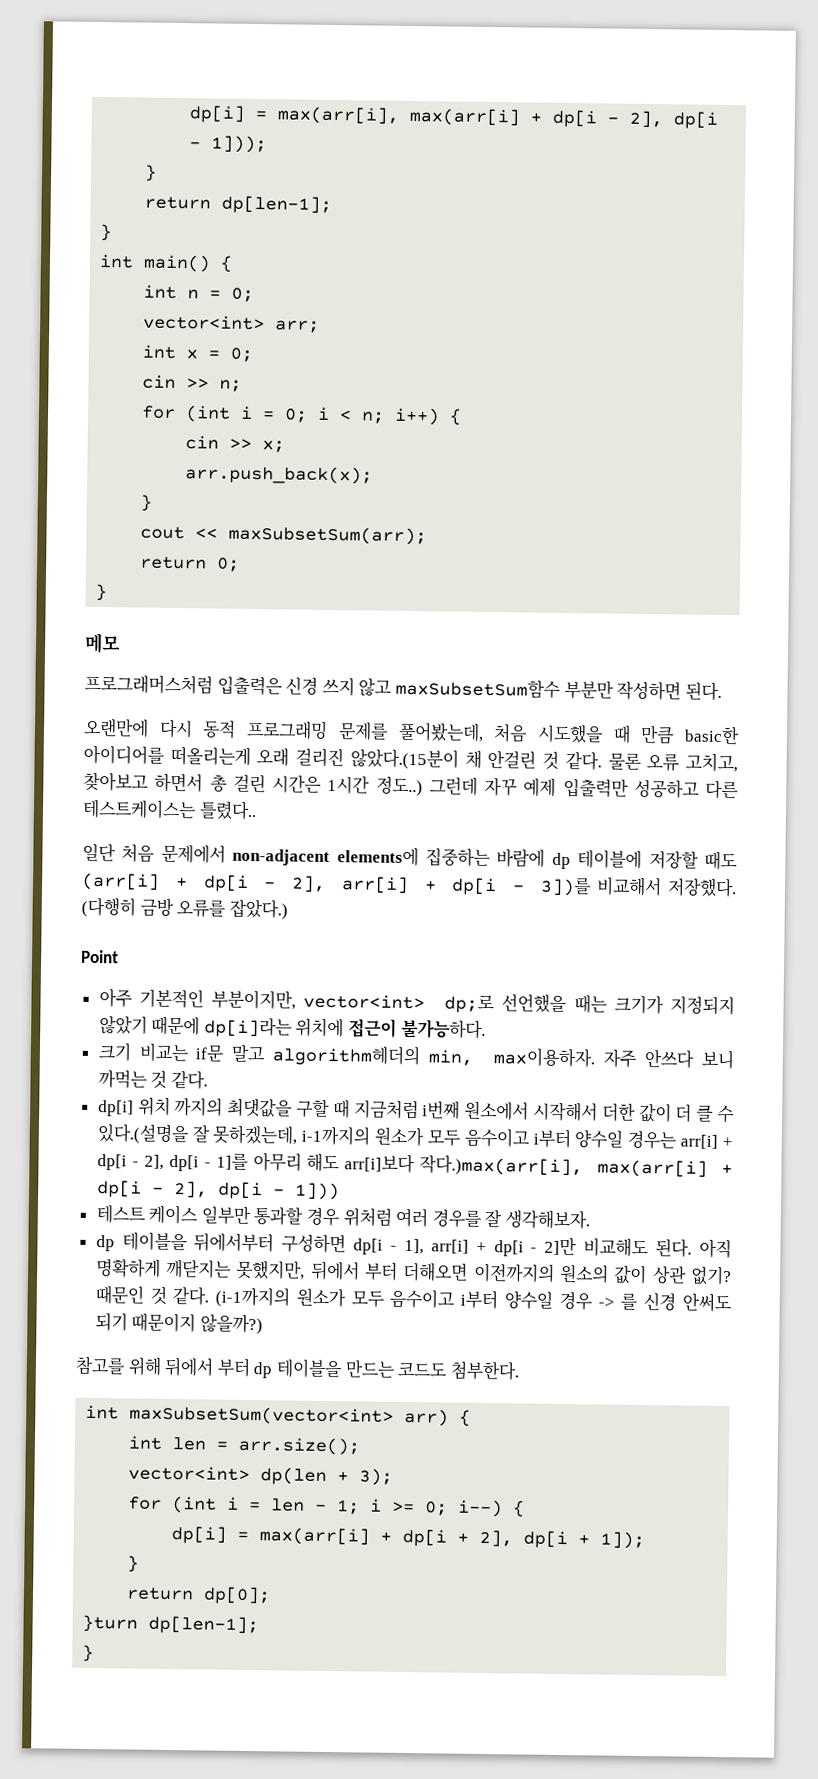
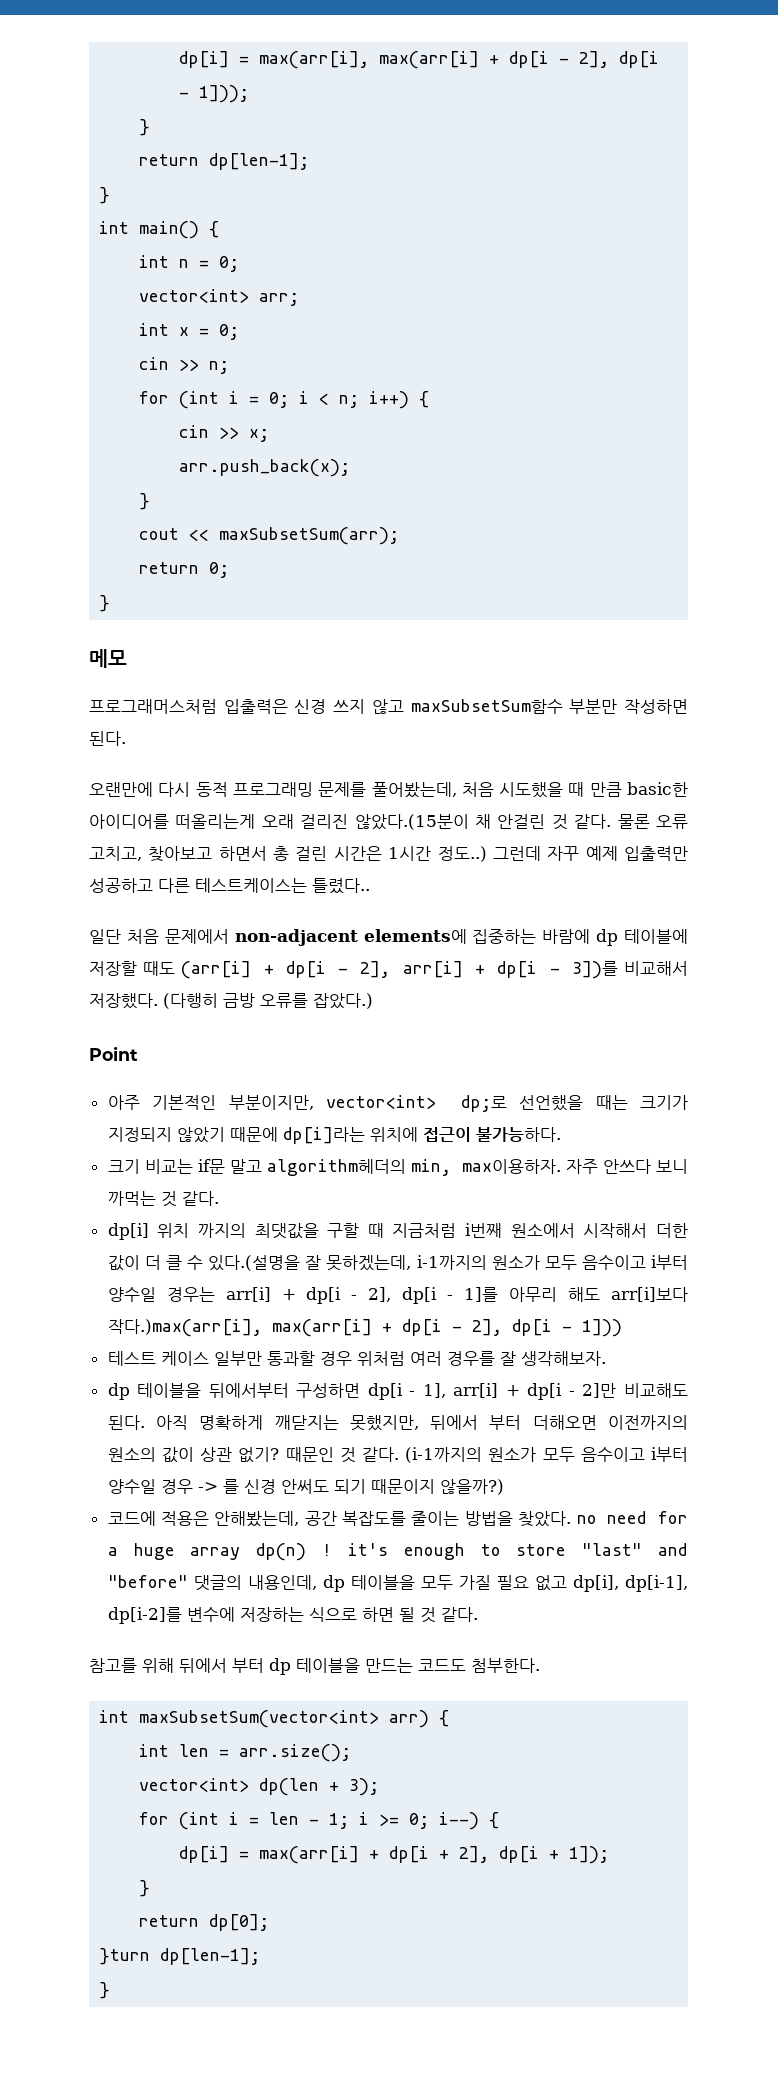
+ 코드에 적용은 안해봤는데, 공간 복잡도를 줄이는 방법을 찾았다. no need for a huge array dp(n) ! it's enough to store "last" and "before" 댓글의 내용인데, dp 테이블을 모두 가질 필요 없고 dp[i], dp[i-1], dp[i-2]를 변수에 저장하는 식으로 하면 될 것 같다.

